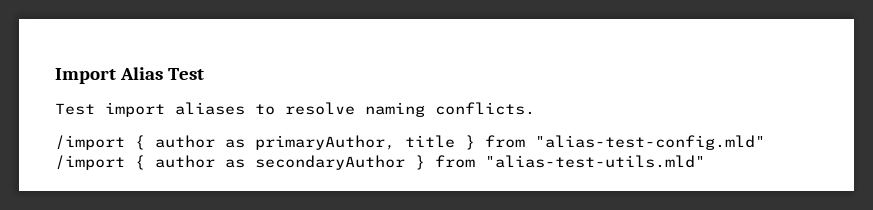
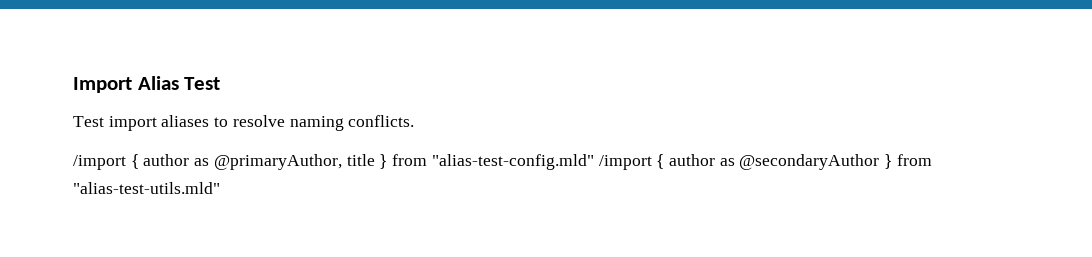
- /import { author as primaryAuthor, title } from "alias-test-config.mld" /import { author as secondaryAuthor } from "alias-test-utils.mld"
+ /import { author as @primaryAuthor, title } from "alias-test-config.mld" /import { author as @secondaryAuthor } from "alias-test-utils.mld"

